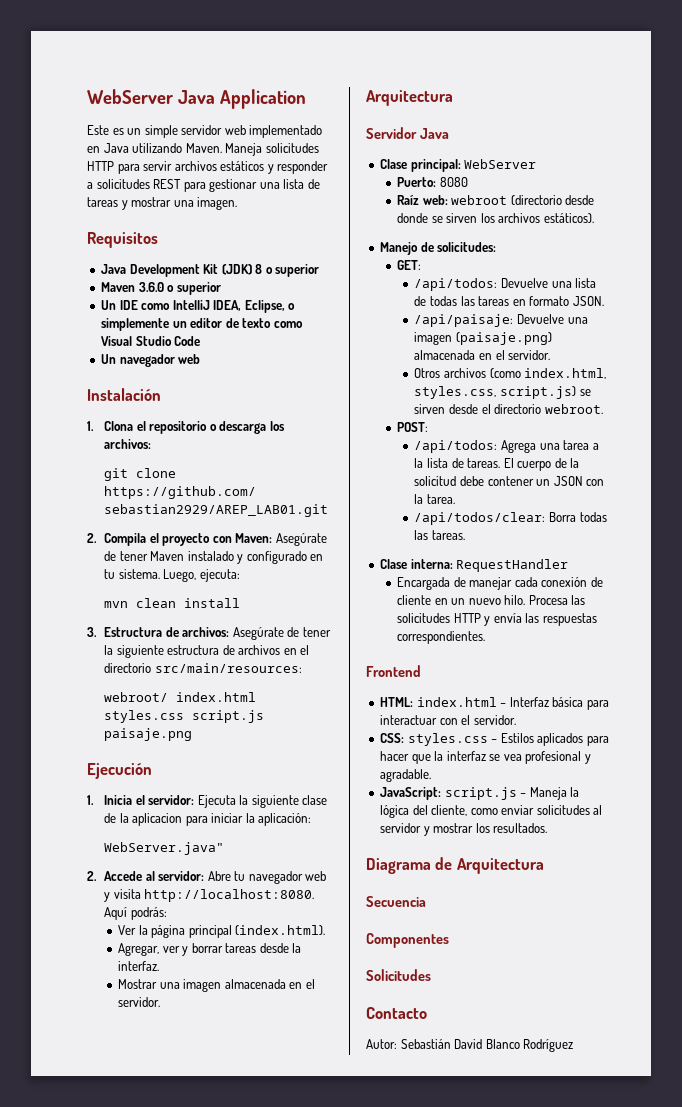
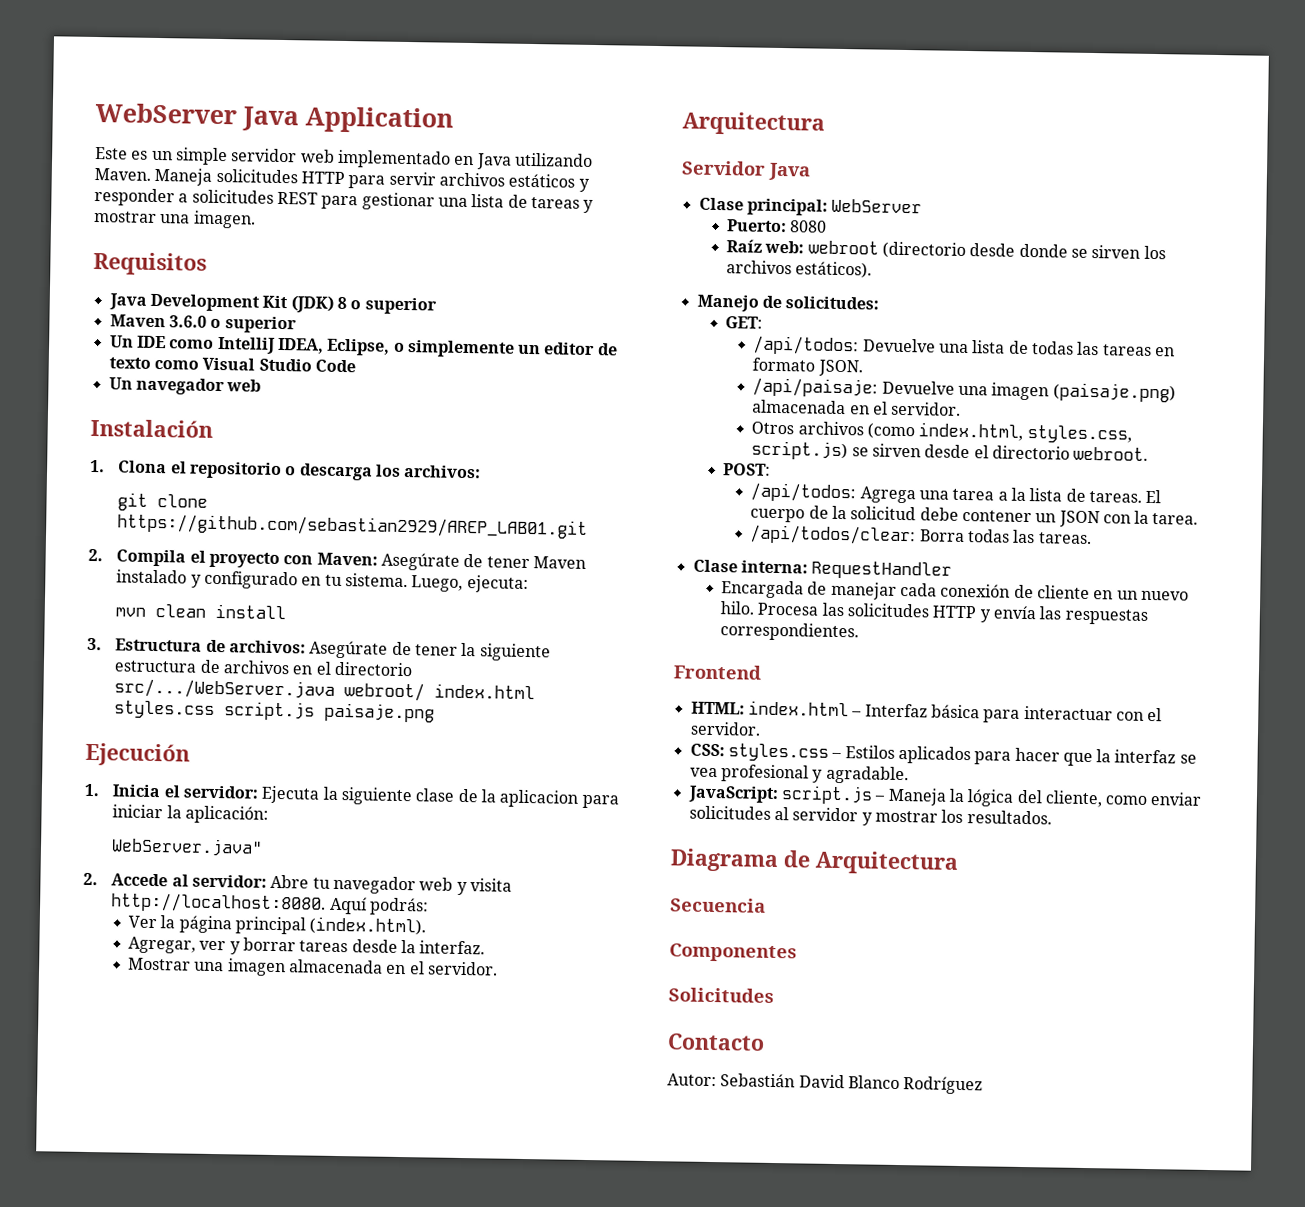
- 3. Estructura de archivos: Asegúrate de tener la siguiente estructura de archivos en el directorio src/main/resources:
- webroot/ index.html styles.css script.js paisaje.png
+ 3. Estructura de archivos: Asegúrate de tener la siguiente estructura de archivos en el directorio src/.../WebServer.java webroot/ index.html styles.css script.js paisaje.png

